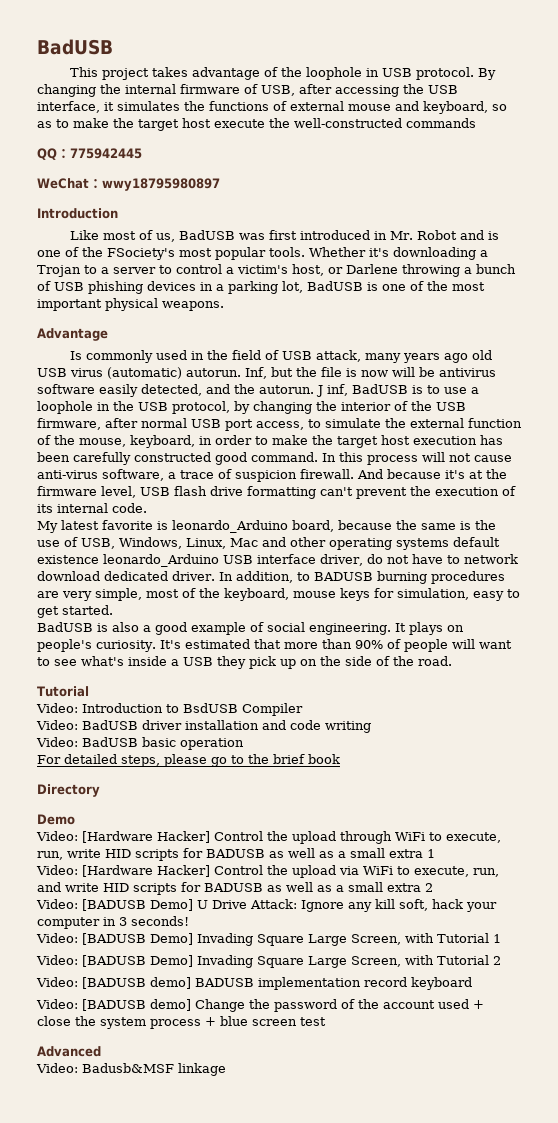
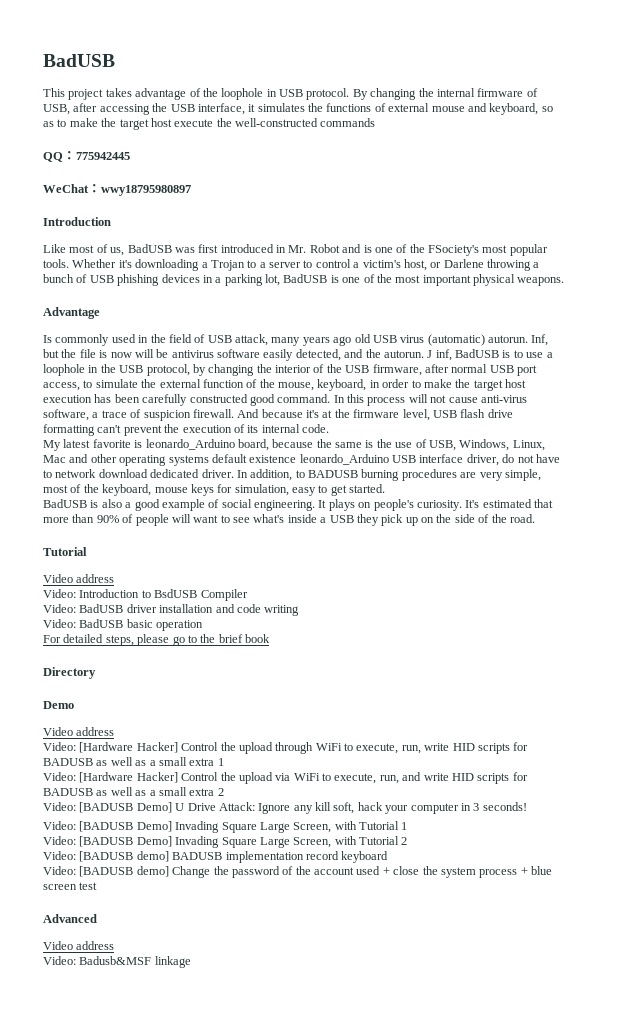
  It's estimated that more than 90% of people will want to see what's inside a USB they pick up on the side of the road.
  Tutorial
+ Video address
  Demo
+ Video address
  Advanced
+ Video address

